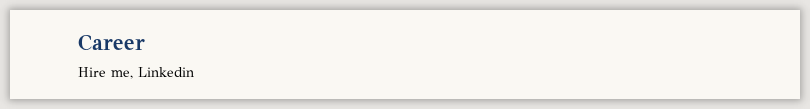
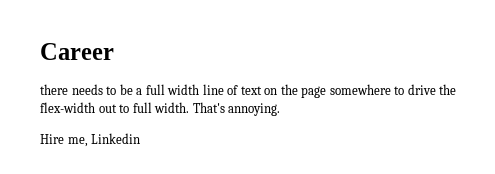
+ there needs to be a full width line of text on the page somewhere to drive the flex-width out to full width. That's annoying.

